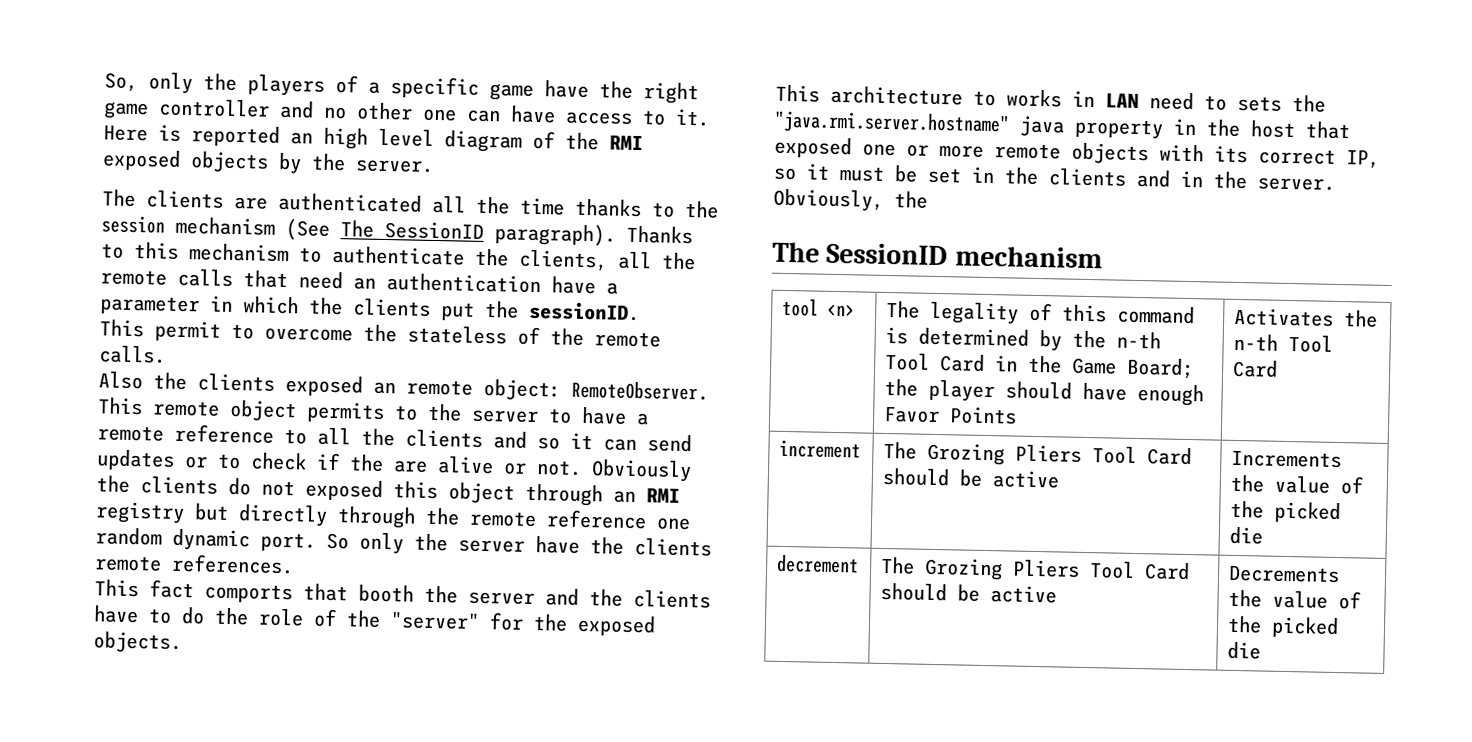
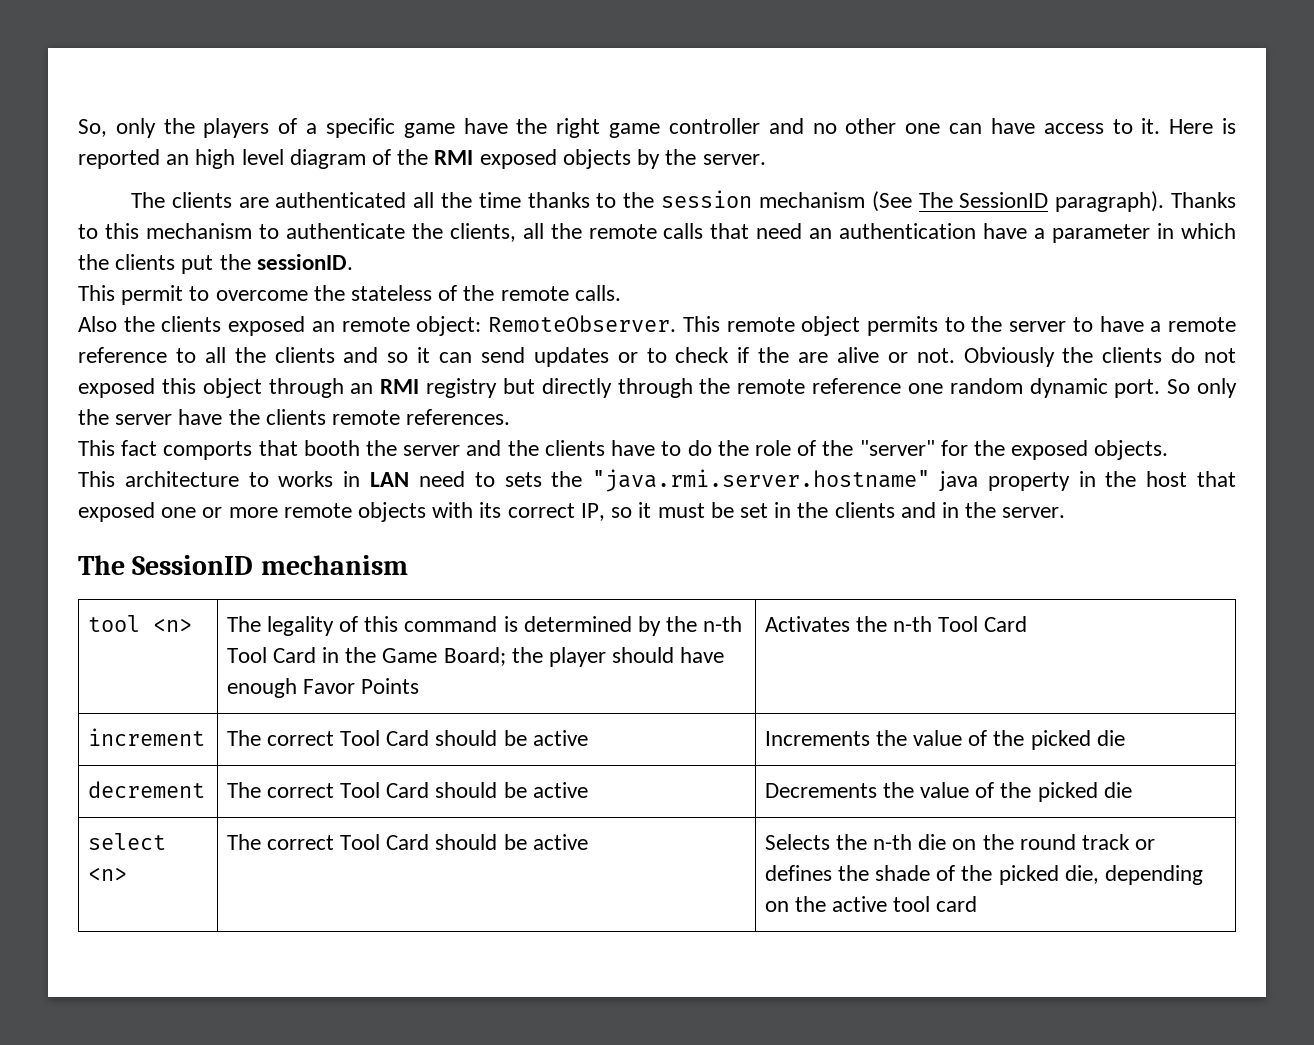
- Obviously, the
- increment | The Grozing Pliers Tool Card should be active | Increments the value of the picked die
+ increment | The correct Tool Card should be active | Increments the value of the picked die
- decrement | The Grozing Pliers Tool Card should be active | Decrements the value of the picked die
+ decrement | The correct Tool Card should be active | Decrements the value of the picked die
+ select <n> | The correct Tool Card should be active | Selects the n-th die on the round track or defines the shade of the picked die, depending on the active tool card

